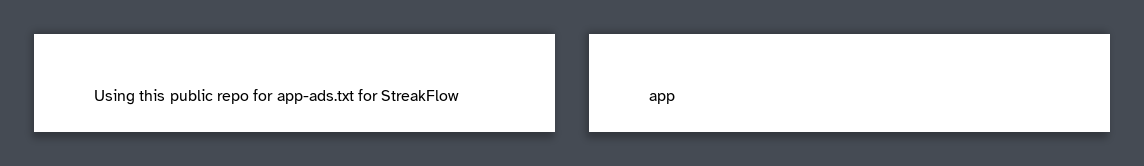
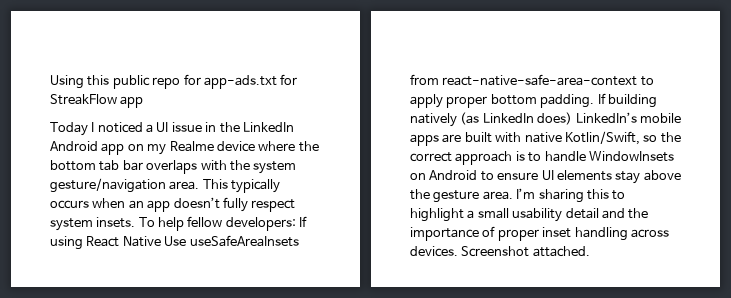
+ Today I noticed a UI issue in the LinkedIn Android app on my Realme device where the bottom tab bar overlaps with the system gesture/navigation area. This typically occurs when an app doesn’t fully respect system insets. To help fellow developers: If using React Native Use useSafeAreaInsets from react-native-safe-area-context to apply proper bottom padding. If building natively (as LinkedIn does) LinkedIn’s mobile apps are built with native Kotlin/Swift, so the correct approach is to handle WindowInsets on Android to ensure UI elements stay above the gesture area. I’m sharing this to highlight a small usability detail and the importance of proper inset handling across devices. Screenshot attached.

